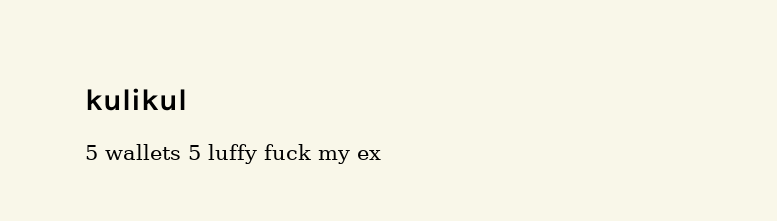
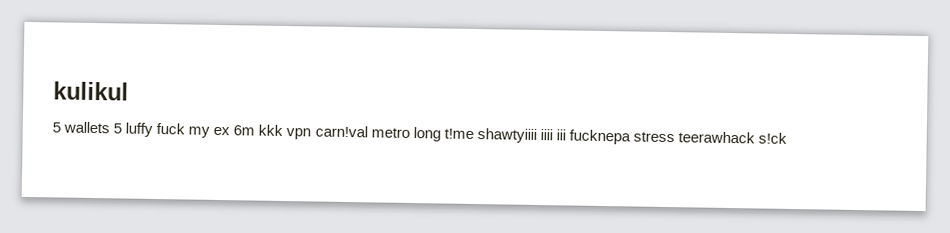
- 5 wallets 5 luffy fuck my ex
+ 5 wallets 5 luffy fuck my ex 6m kkk vpn carn!val metro long t!me shawtyiiii iiii iii fucknepa stress teerawhack s!ck

